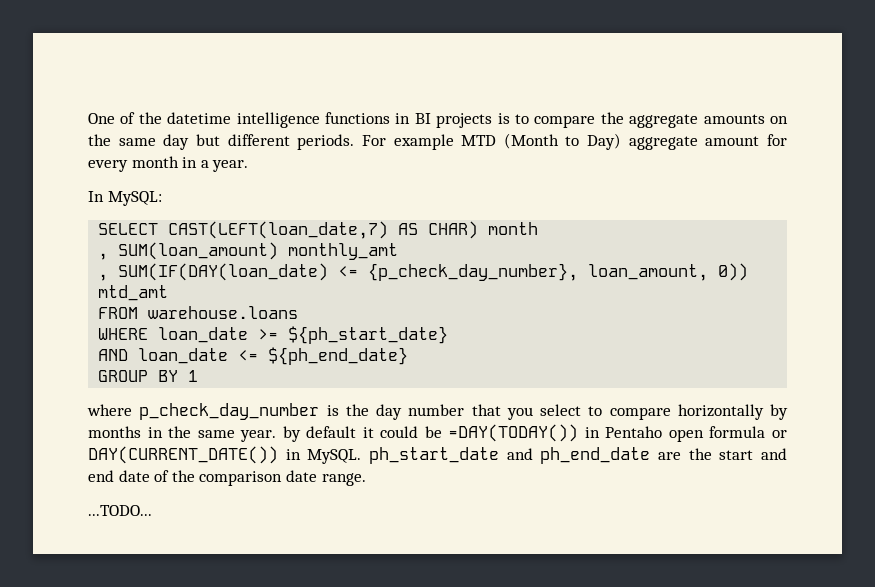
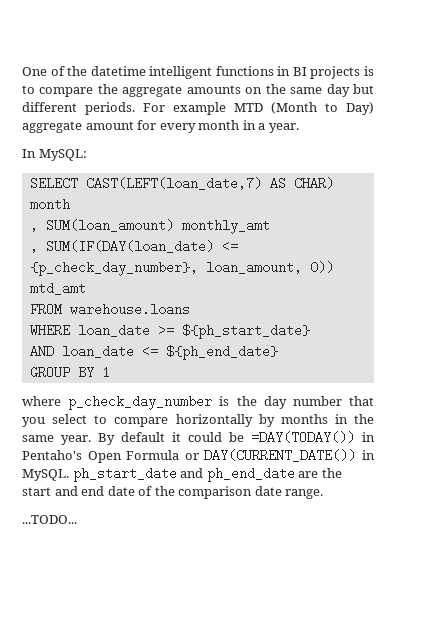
- One of the datetime intelligence functions in BI projects is to compare the aggregate amounts on the same day but different periods.
+ One of the datetime intelligent functions in BI projects is to compare the aggregate amounts on the same day but different periods.
- where p_check_day_number is the day number that you select to compare horizontally by months in the same year. by default it could be =DAY(TODAY()) in Pentaho open formula or DAY(CURRENT_DATE()) in MySQL. ph_start_date and ph_end_date are the start and end date of the comparison date range.
+ where p_check_day_number is the day number that you select to compare horizontally by months in the same year. By default it could be =DAY(TODAY()) in Pentaho's Open Formula or DAY(CURRENT_DATE()) in MySQL. ph_start_date and ph_end_date are the start and end date of the comparison date range.

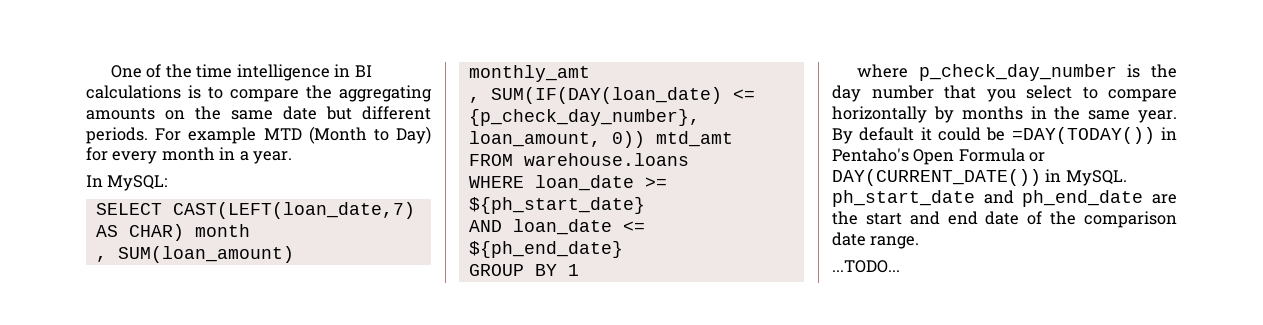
- One of the datetime intelligent functions in BI projects is to compare the aggregate amounts on the same day but different periods.
+ One of the time intelligence in BI calculations is to compare the aggregating amounts on the same date but different periods.
- For example MTD (Month to Day) aggregate amount for every month in a year.
+ For example MTD (Month to Day) for every month in a year.

